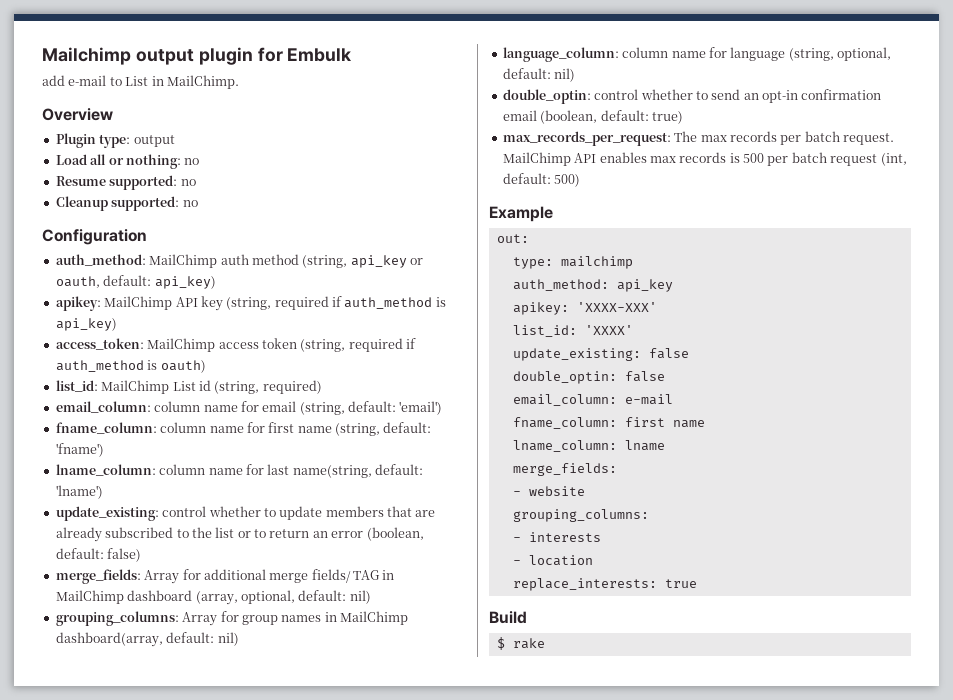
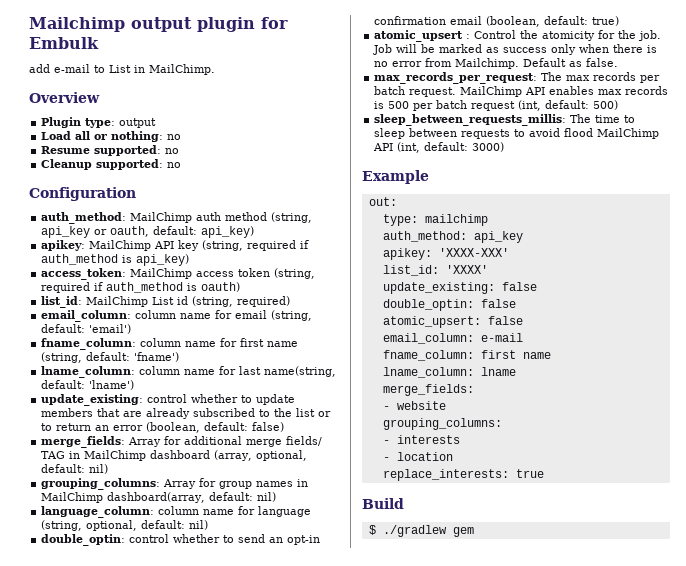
+ atomic_upsert : Control the atomicity for the job. Job will be marked as success only when there is no error from Mailchimp. Default as false.
+ sleep_between_requests_millis: The time to sleep between requests to avoid flood MailChimp API (int, default: 3000)
+ atomic_upsert: false
- $ rake
+ $ ./gradlew gem

